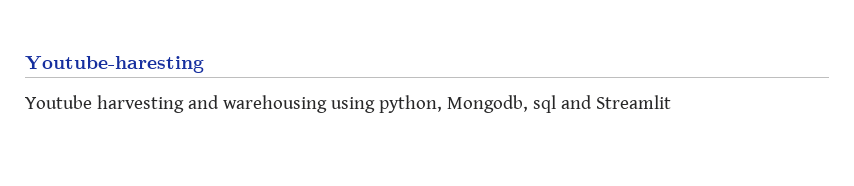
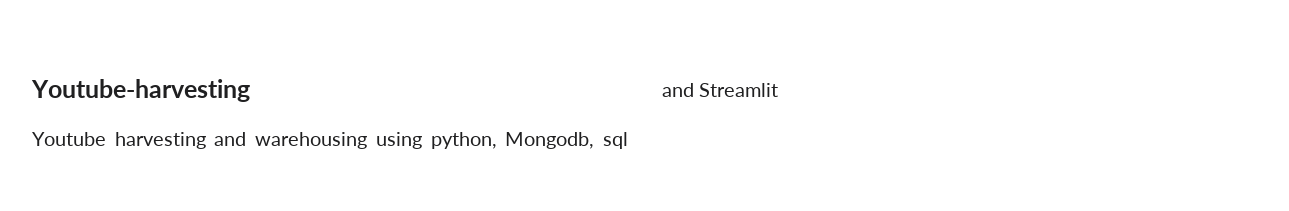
- Youtube-haresting
+ Youtube-harvesting

